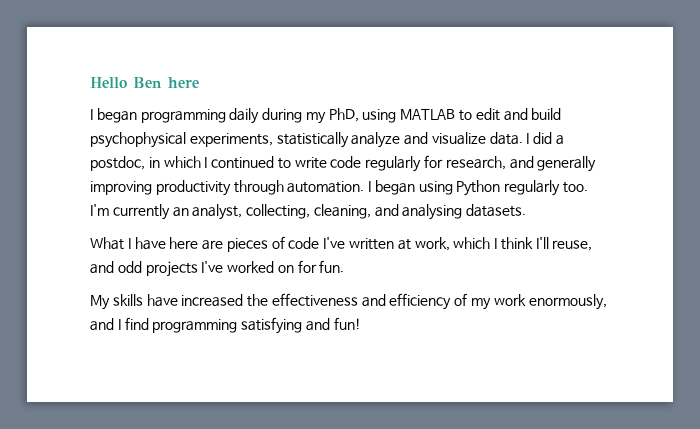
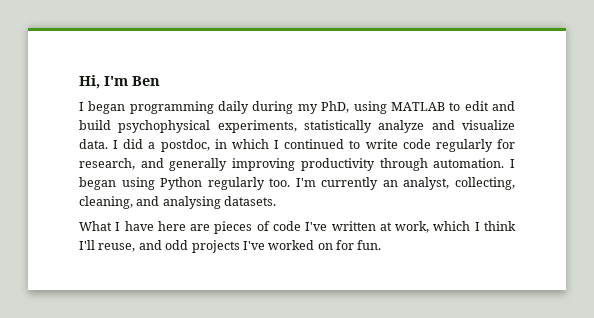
- Hello Ben here
+ Hi, I'm Ben
- My skills have increased the effectiveness and efficiency of my work enormously, and I find programming satisfying and fun!

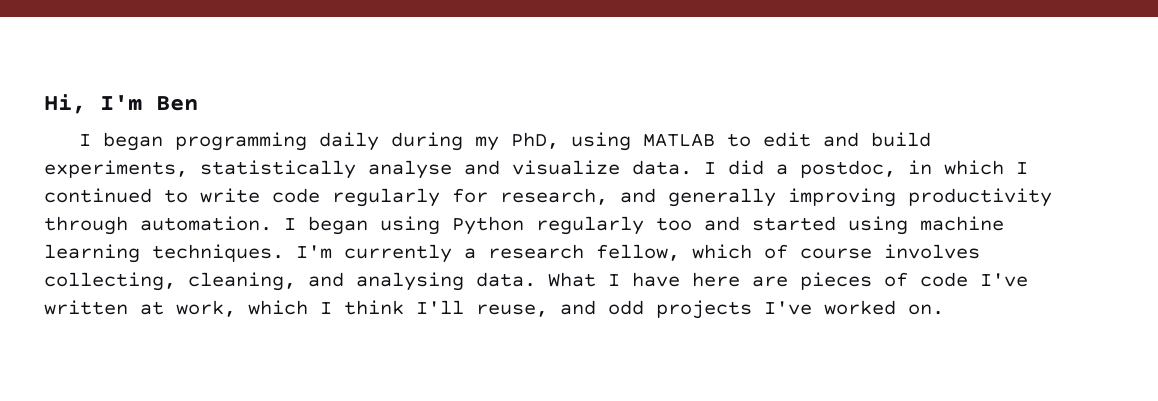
- I began programming daily during my PhD, using MATLAB to edit and build psychophysical experiments, statistically analyze and visualize data.
+ I began programming daily during my PhD, using MATLAB to edit and build experiments, statistically analyse and visualize data.
- I began using Python regularly too. I'm currently an analyst, collecting, cleaning, and analysing datasets.
- What I have here are pieces of code I've written at work, which I think I'll reuse, and odd projects I've worked on for fun.
+ I began using Python regularly too and started using machine learning techniques. I'm currently a research fellow, which of course involves collecting, cleaning, and analysing data. What I have here are pieces of code I've written at work, which I think I'll reuse, and odd projects I've worked on.

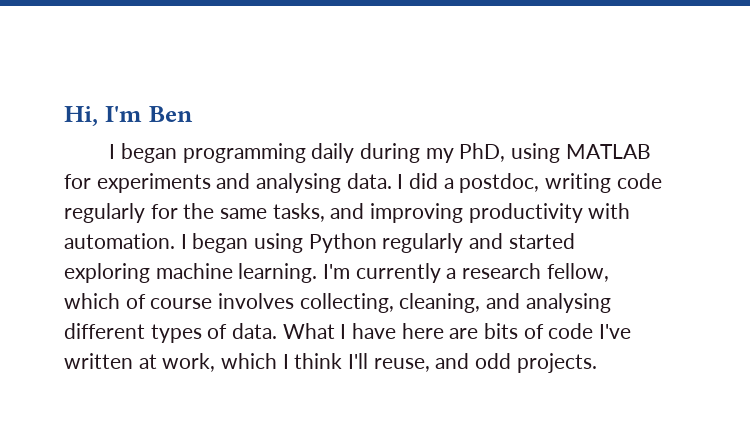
- I began programming daily during my PhD, using MATLAB to edit and build experiments, statistically analyse and visualize data.
+ I began programming daily during my PhD, using MATLAB for experiments and analysing data.
- I did a postdoc, in which I continued to write code regularly for research, and generally improving productivity through automation.
+ I did a postdoc, writing code regularly for the same tasks, and improving productivity with automation.
- I began using Python regularly too and started using machine learning techniques.
+ I began using Python regularly and started exploring machine learning.
- I'm currently a research fellow, which of course involves collecting, cleaning, and analysing data.
+ I'm currently a research fellow, which of course involves collecting, cleaning, and analysing different types of data.
- What I have here are pieces of code I've written at work, which I think I'll reuse, and odd projects I've worked on.
+ What I have here are bits of code I've written at work, which I think I'll reuse, and odd projects.

